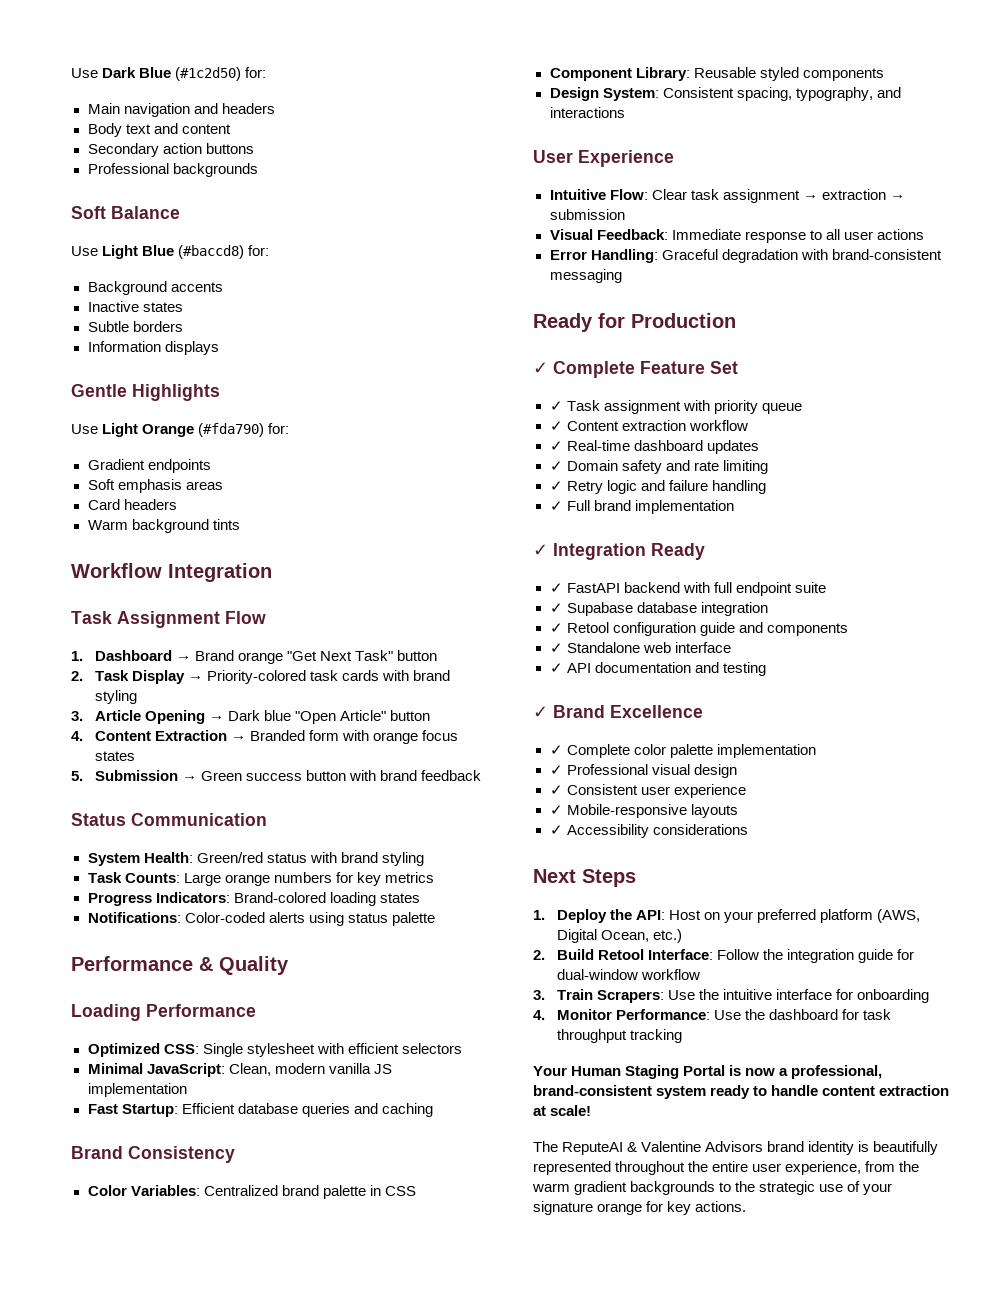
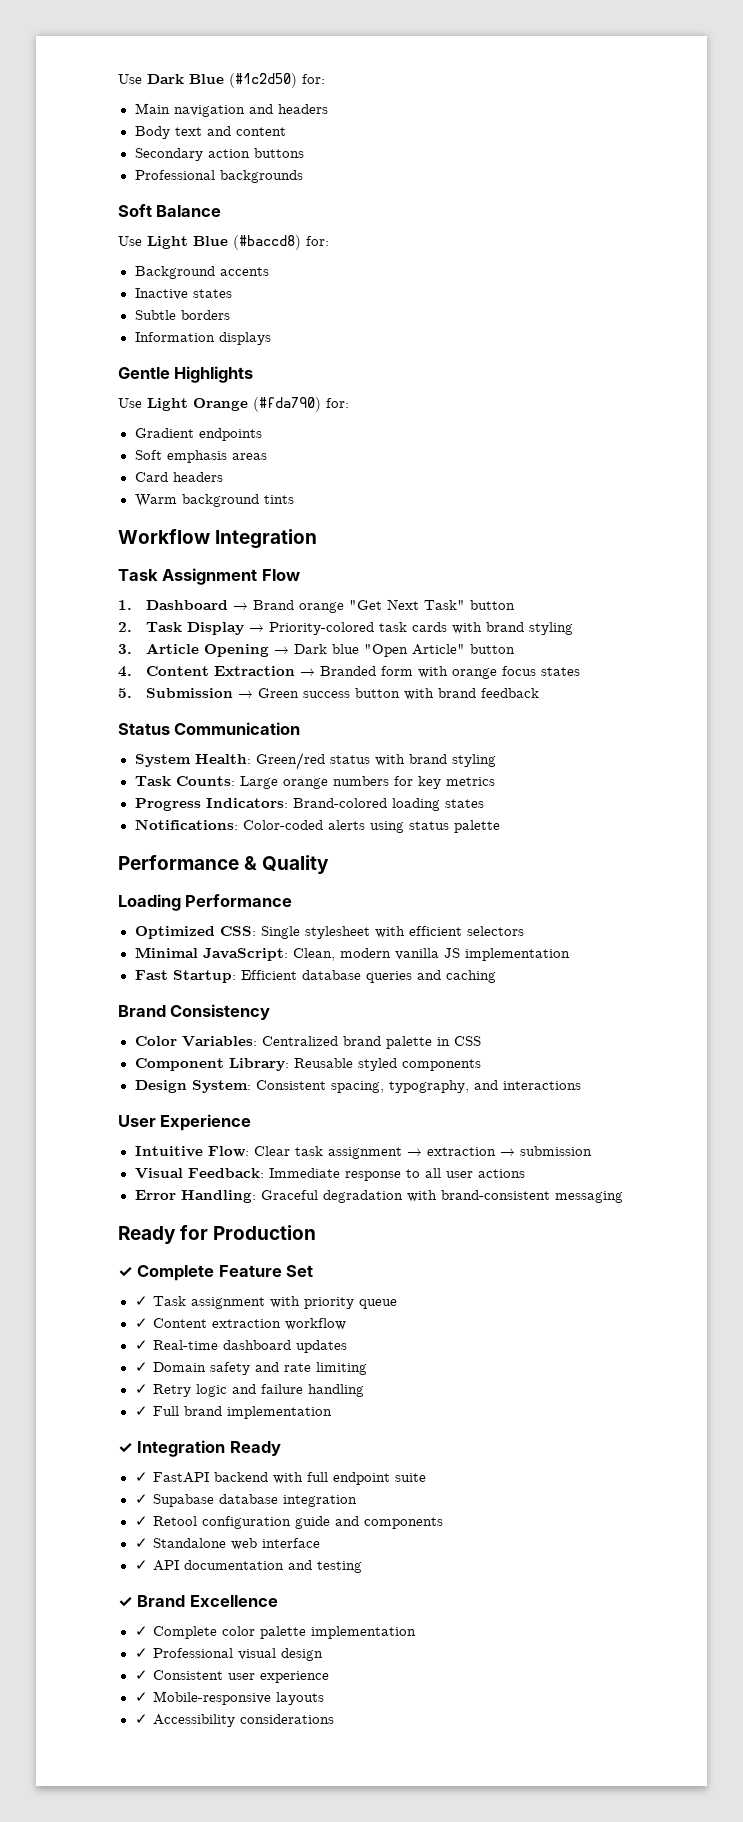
- Next Steps
- 1. Deploy the API: Host on your preferred platform (AWS, Digital Ocean, etc.)
- 2. Build Retool Interface: Follow the integration guide for dual-window workflow
- 3. Train Scrapers: Use the intuitive interface for onboarding
- 4. Monitor Performance: Use the dashboard for task throughput tracking
- Your Human Staging Portal is now a professional, brand-consistent system ready to handle content extraction at scale!
- The ReputeAI & Valentine Advisors brand identity is beautifully represented throughout the entire user experience, from the warm gradient backgrounds to the strategic use of your signature orange for key actions.

